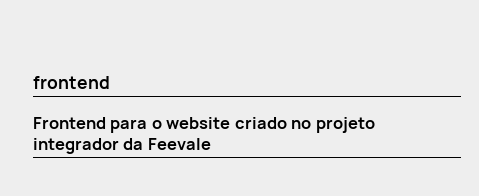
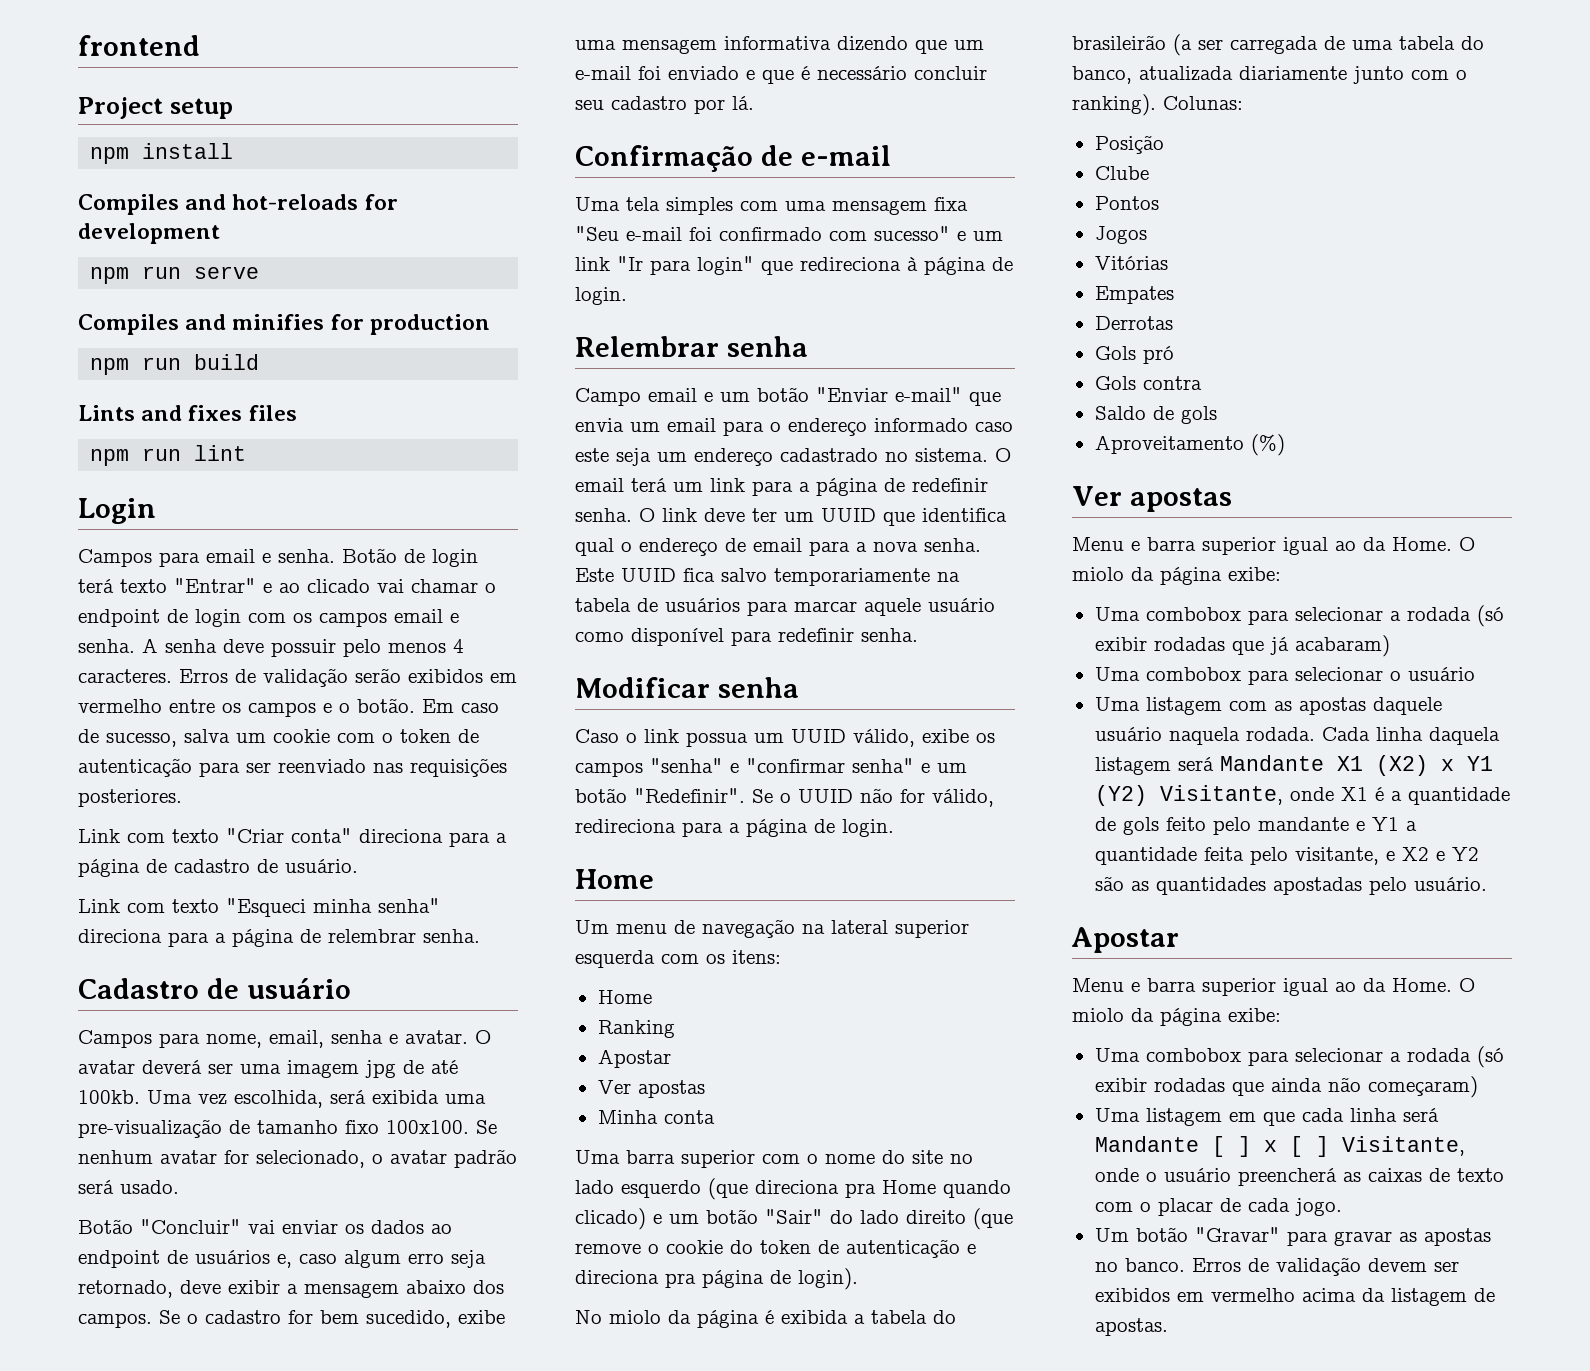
- Frontend para o website criado no projeto integrador da Feevale
+ Project setup
+ npm install
+ Compiles and hot-reloads for development
+ npm run serve
+ Compiles and minifies for production
+ npm run build
+ Lints and fixes files
+ npm run lint
+ Login
+ Campos para email e senha. Botão de login terá texto "Entrar" e ao clicado vai chamar o endpoint de login com os campos email e senha. A senha deve possuir pelo menos 4 caracteres. Erros de validação serão exibidos em vermelho entre os campos e o botão. Em caso de sucesso, salva um cookie com o token de autenticação para ser reenviado nas requisições posteriores.
+ Link com texto "Criar conta" direciona para a página de cadastro de usuário.
+ Link com texto "Esqueci minha senha" direciona para a página de relembrar senha.
+ Cadastro de usuário
+ Campos para nome, email, senha e avatar. O avatar deverá ser uma imagem jpg de até 100kb. Uma vez escolhida, será exibida uma pre-visualização de tamanho fixo 100x100. Se nenhum avatar for selecionado, o avatar padrão será usado.
+ Botão "Concluir" vai enviar os dados ao endpoint de usuários e, caso algum erro seja retornado, deve exibir a mensagem abaixo dos campos. Se o cadastro for bem sucedido, exibe uma mensagem informativa dizendo que um e-mail foi enviado e que é necessário concluir seu cadastro por lá.
+ Confirmação de e-mail
+ Uma tela simples com uma mensagem fixa "Seu e-mail foi confirmado com sucesso" e um link "Ir para login" que redireciona à página de login.
+ Relembrar senha
+ Campo email e um botão "Enviar e-mail" que envia um email para o endereço informado caso este seja um endereço cadastrado no sistema. O email terá um link para a página de redefinir senha. O link deve ter um UUID que identifica qual o endereço de email para a nova senha. Este UUID fica salvo temporariamente na tabela de usuários para marcar aquele usuário como disponível para redefinir senha.
+ Modificar senha
+ Caso o link possua um UUID válido, exibe os campos "senha" e "confirmar senha" e um botão "Redefinir". Se o UUID não for válido, redireciona para a página de login.
+ Home
+ Um menu de navegação na lateral superior esquerda com os itens:
+ Home
+ Ranking
+ Apostar
+ Ver apostas
+ Minha conta
+ Uma barra superior com o nome do site no lado esquerdo (que direciona pra Home quando clicado) e um botão "Sair" do lado direito (que remove o cookie do token de autenticação e direciona pra página de login).
+ No miolo da página é exibida a tabela do brasileirão (a ser carregada de uma tabela do banco, atualizada diariamente junto com o ranking). Colunas:
+ Posição
+ Clube
+ Pontos
+ Jogos
+ Vitórias
+ Empates
+ Derrotas
+ Gols pró
+ Gols contra
+ Saldo de gols
+ Aproveitamento (%)
+ Ver apostas
+ Menu e barra superior igual ao da Home. O miolo da página exibe:
+ Uma combobox para selecionar a rodada (só exibir rodadas que já acabaram)
+ Uma combobox para selecionar o usuário
+ Uma listagem com as apostas daquele usuário naquela rodada. Cada linha daquela listagem será Mandante X1 (X2) x Y1 (Y2) Visitante, onde X1 é a quantidade de gols feito pelo mandante e Y1 a quantidade feita pelo visitante, e X2 e Y2 são as quantidades apostadas pelo usuário.
+ Apostar
+ Menu e barra superior igual ao da Home. O miolo da página exibe:
+ Uma combobox para selecionar a rodada (só exibir rodadas que ainda não começaram)
+ Uma listagem em que cada linha será Mandante [ ] x [ ] Visitante, onde o usuário preencherá as caixas de texto com o placar de cada jogo.
+ Um botão "Gravar" para gravar as apostas no banco. Erros de validação devem ser exibidos em vermelho acima da listagem de apostas.

